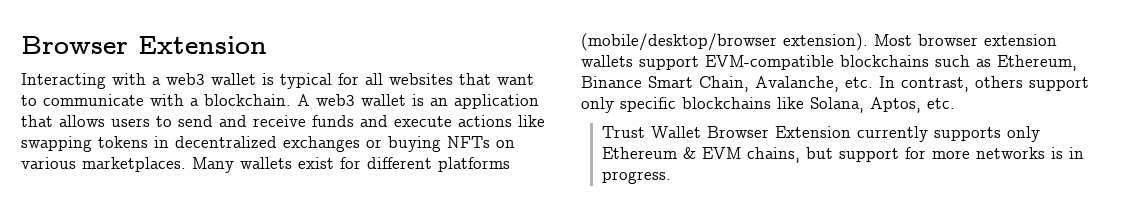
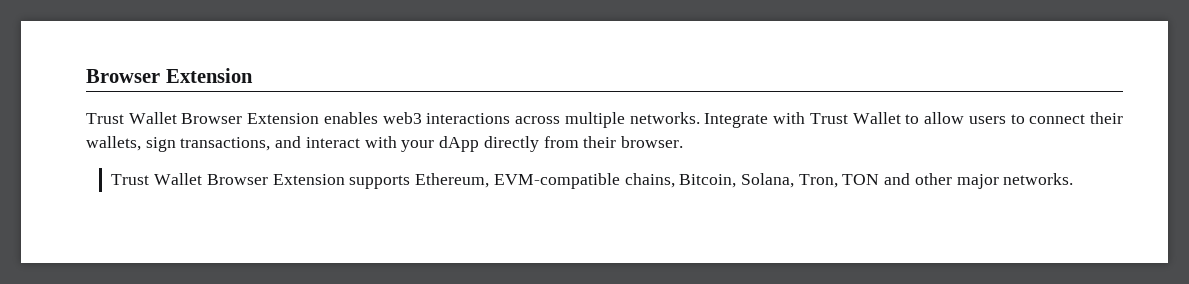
- Interacting with a web3 wallet is typical for all websites that want to communicate with a blockchain. A web3 wallet is an application that allows users to send and receive funds and execute actions like swapping tokens in decentralized exchanges or buying NFTs on various marketplaces. Many wallets exist for different platforms (mobile/desktop/browser extension). Most browser extension wallets support EVM-compatible blockchains such as Ethereum, Binance Smart Chain, Avalanche, etc. In contrast, others support only specific blockchains like Solana, Aptos, etc.
- Trust Wallet Browser Extension currently supports only Ethereum & EVM chains, but support for more networks is in progress.
+ Trust Wallet Browser Extension enables web3 interactions across multiple networks. Integrate with Trust Wallet to allow users to connect their wallets, sign transactions, and interact with your dApp directly from their browser.
+ Trust Wallet Browser Extension supports Ethereum, EVM-compatible chains, Bitcoin, Solana, Tron, TON and other major networks.

